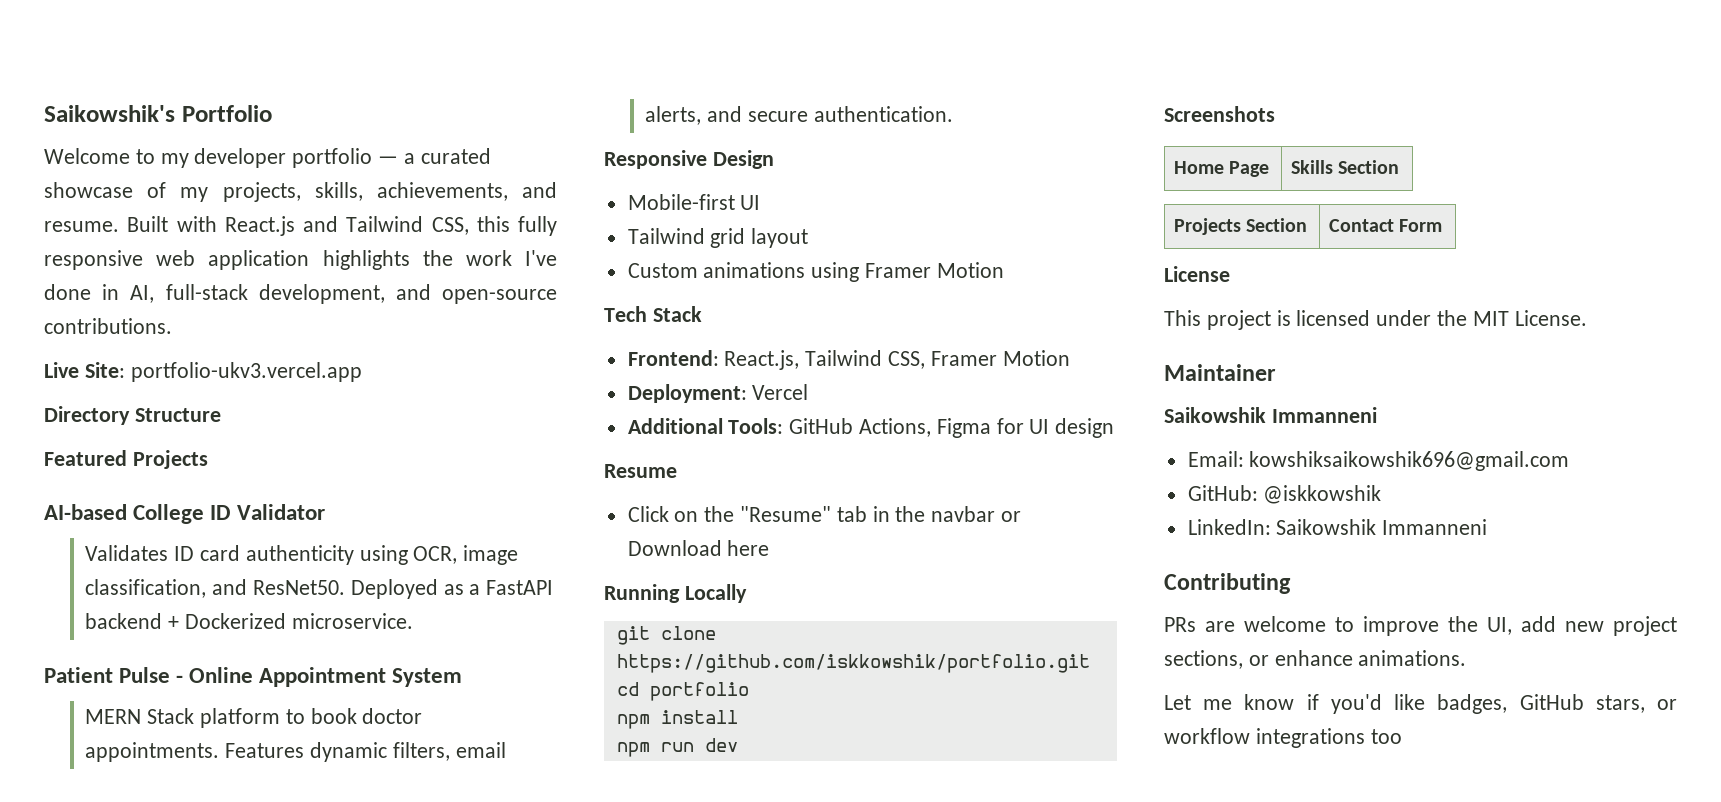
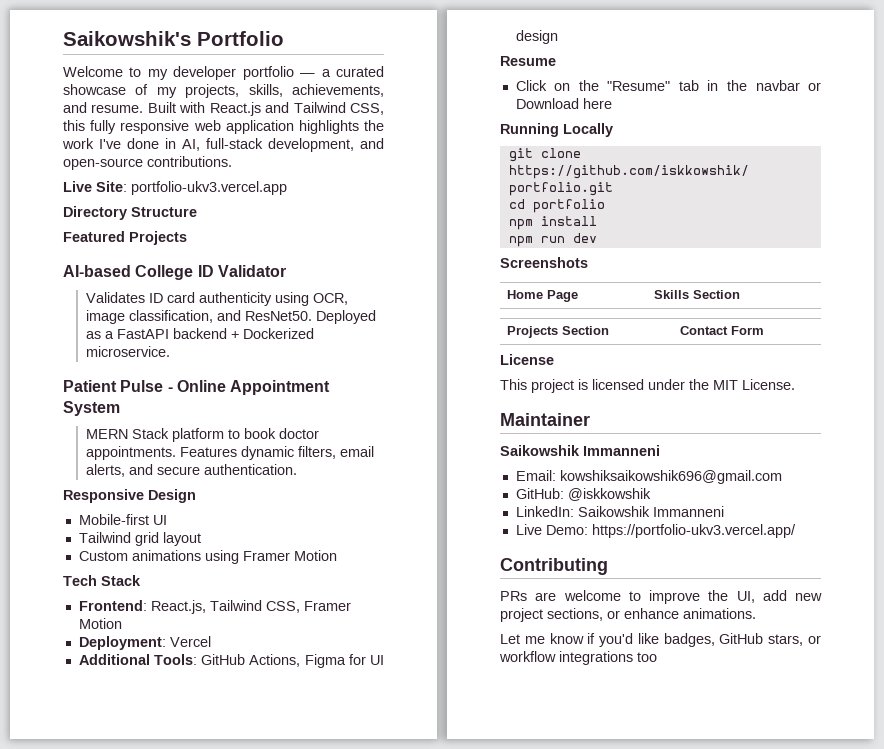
+ Live Demo: https://portfolio-ukv3.vercel.app/

